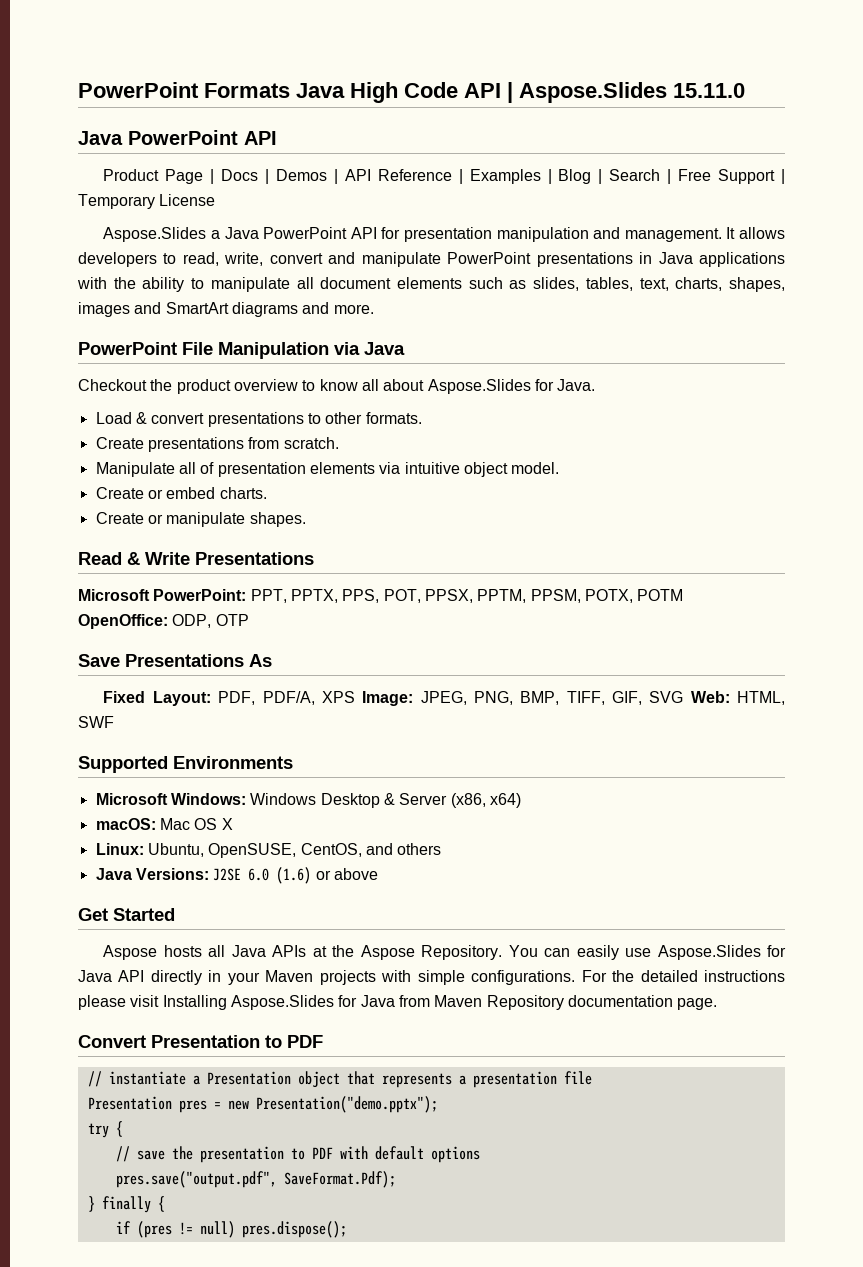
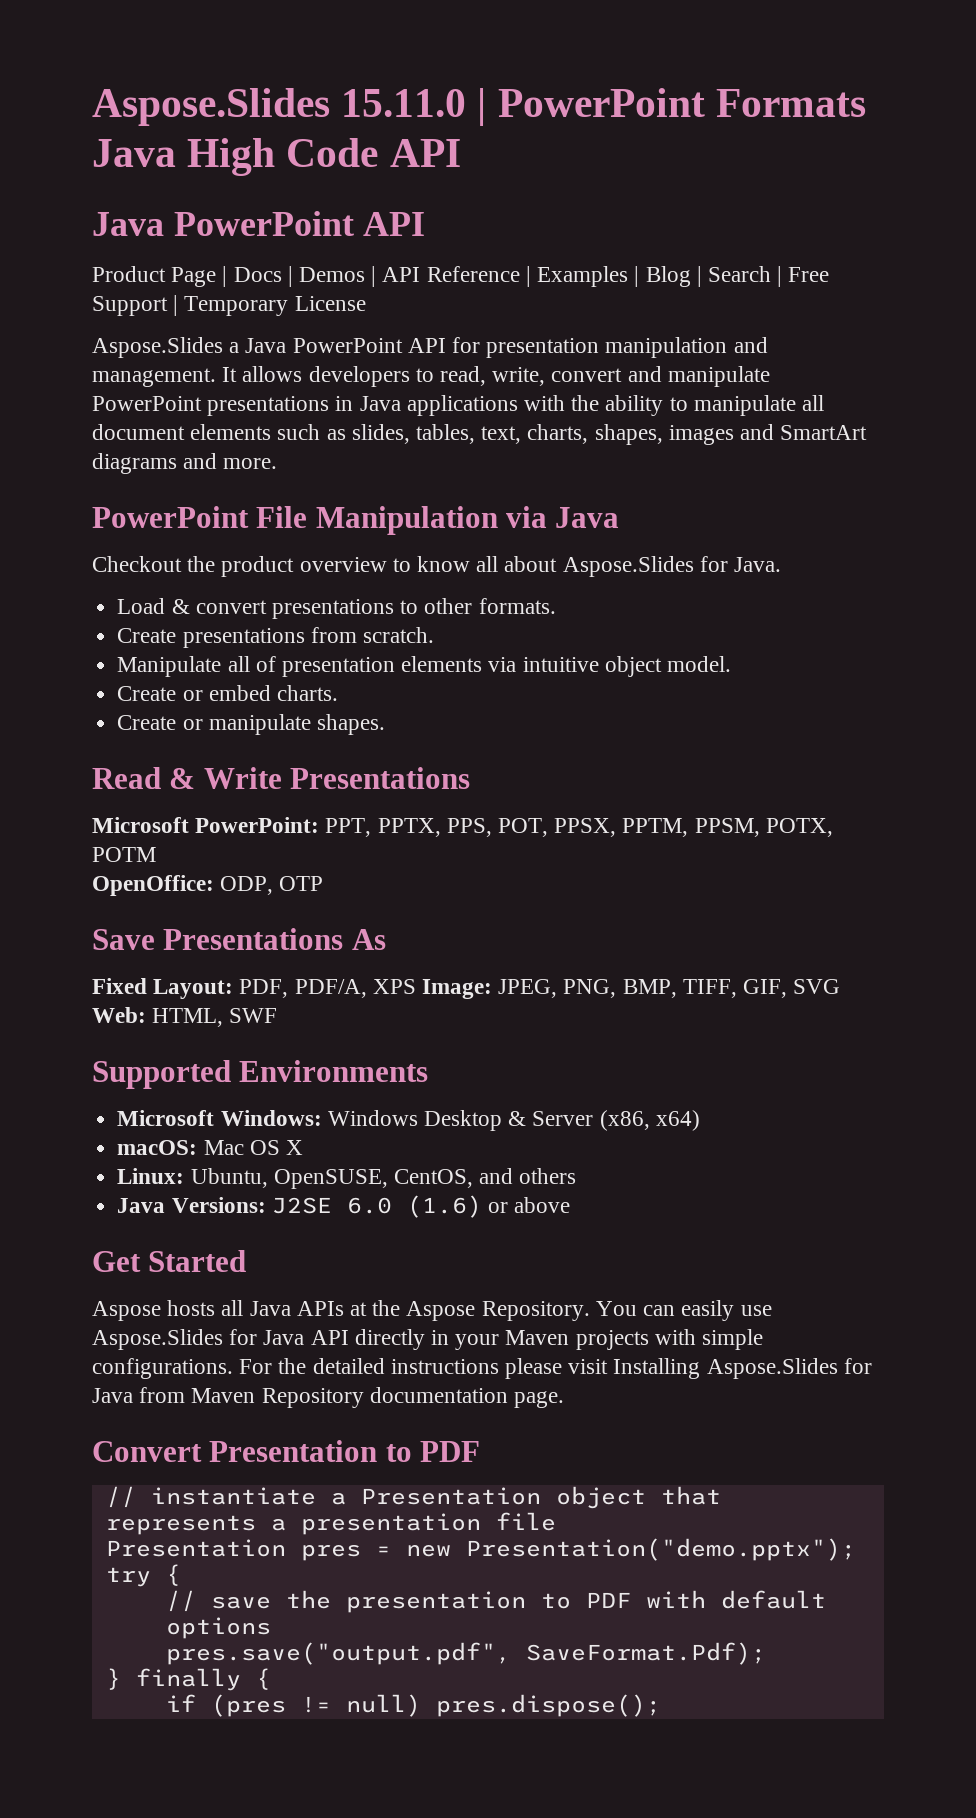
- PowerPoint Formats Java High Code API | Aspose.Slides 15.11.0
+ Aspose.Slides 15.11.0 | PowerPoint Formats Java High Code API

